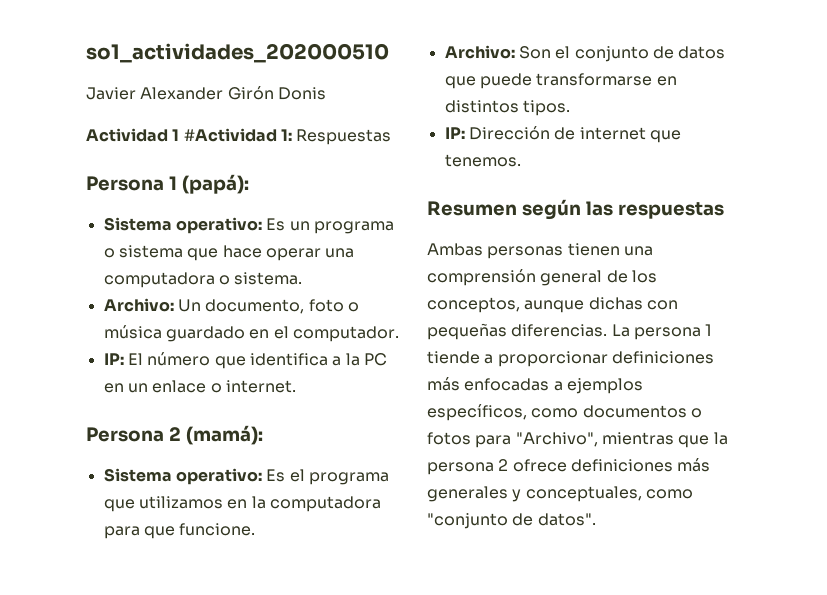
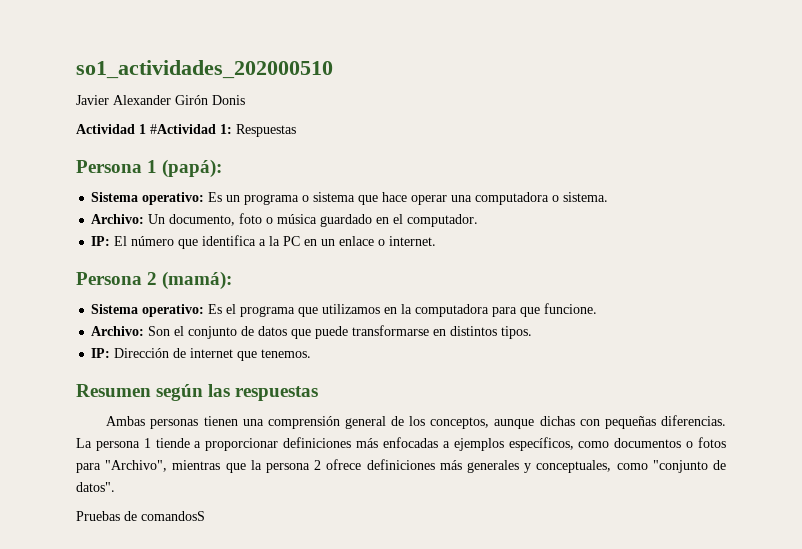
+ Pruebas de comandosS

